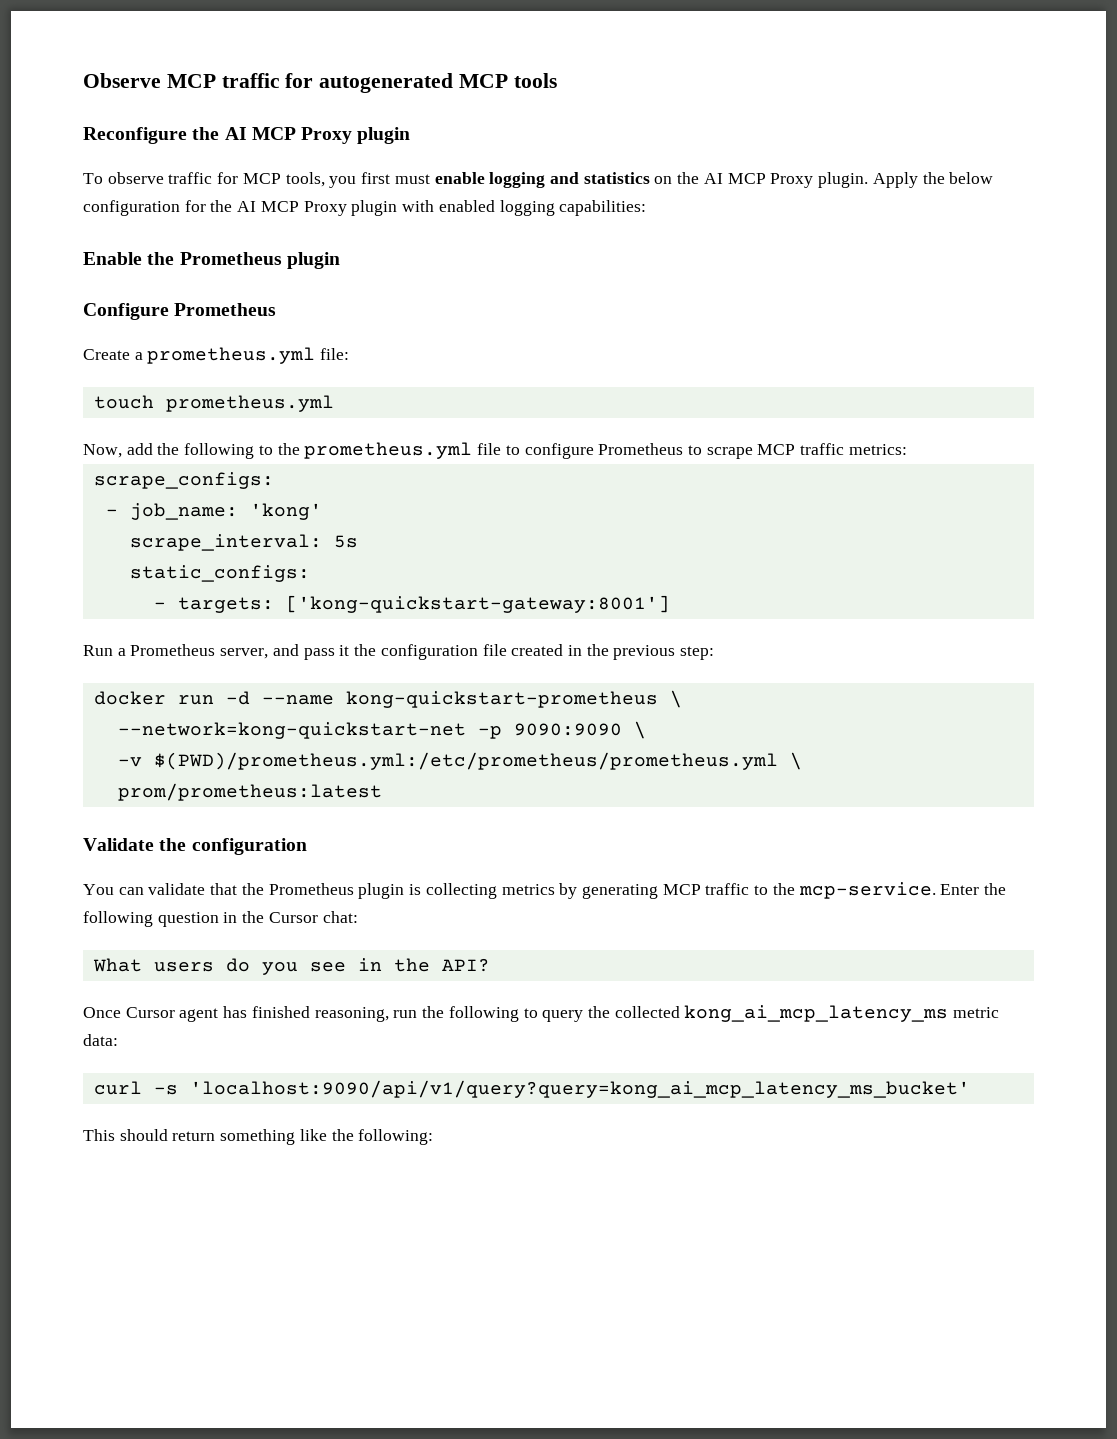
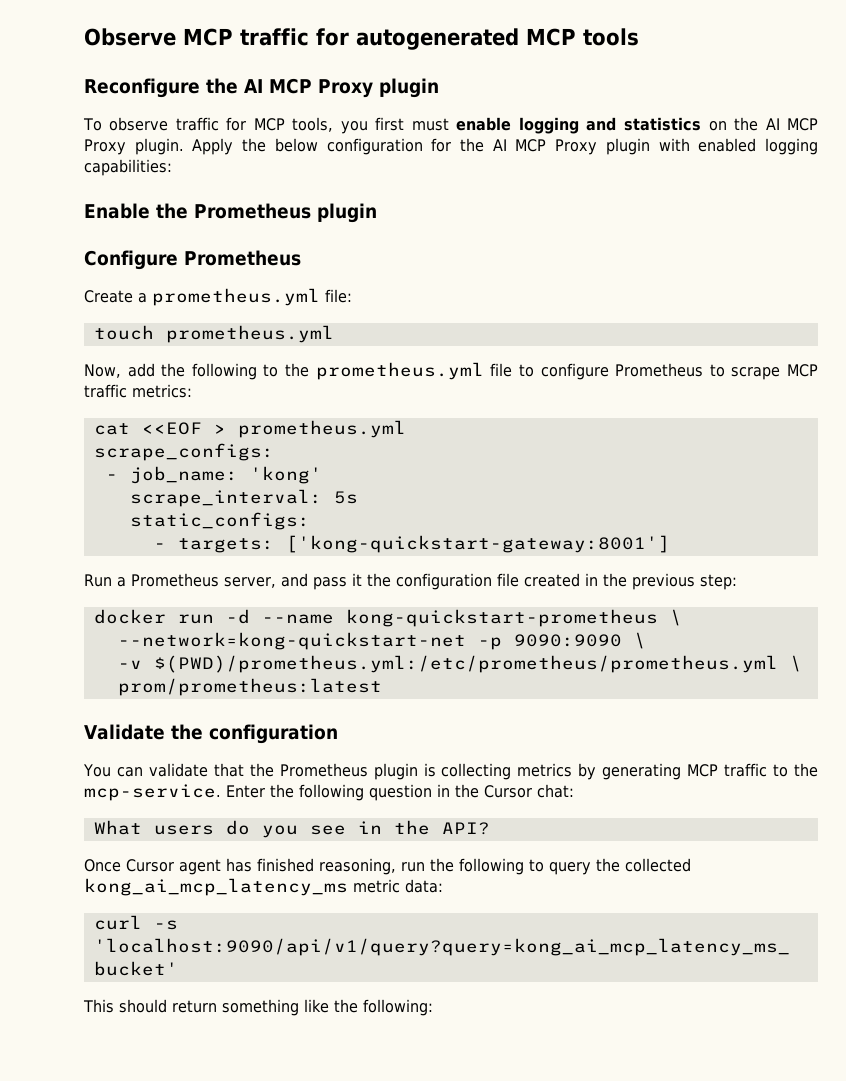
+ cat <<EOF > prometheus.yml

